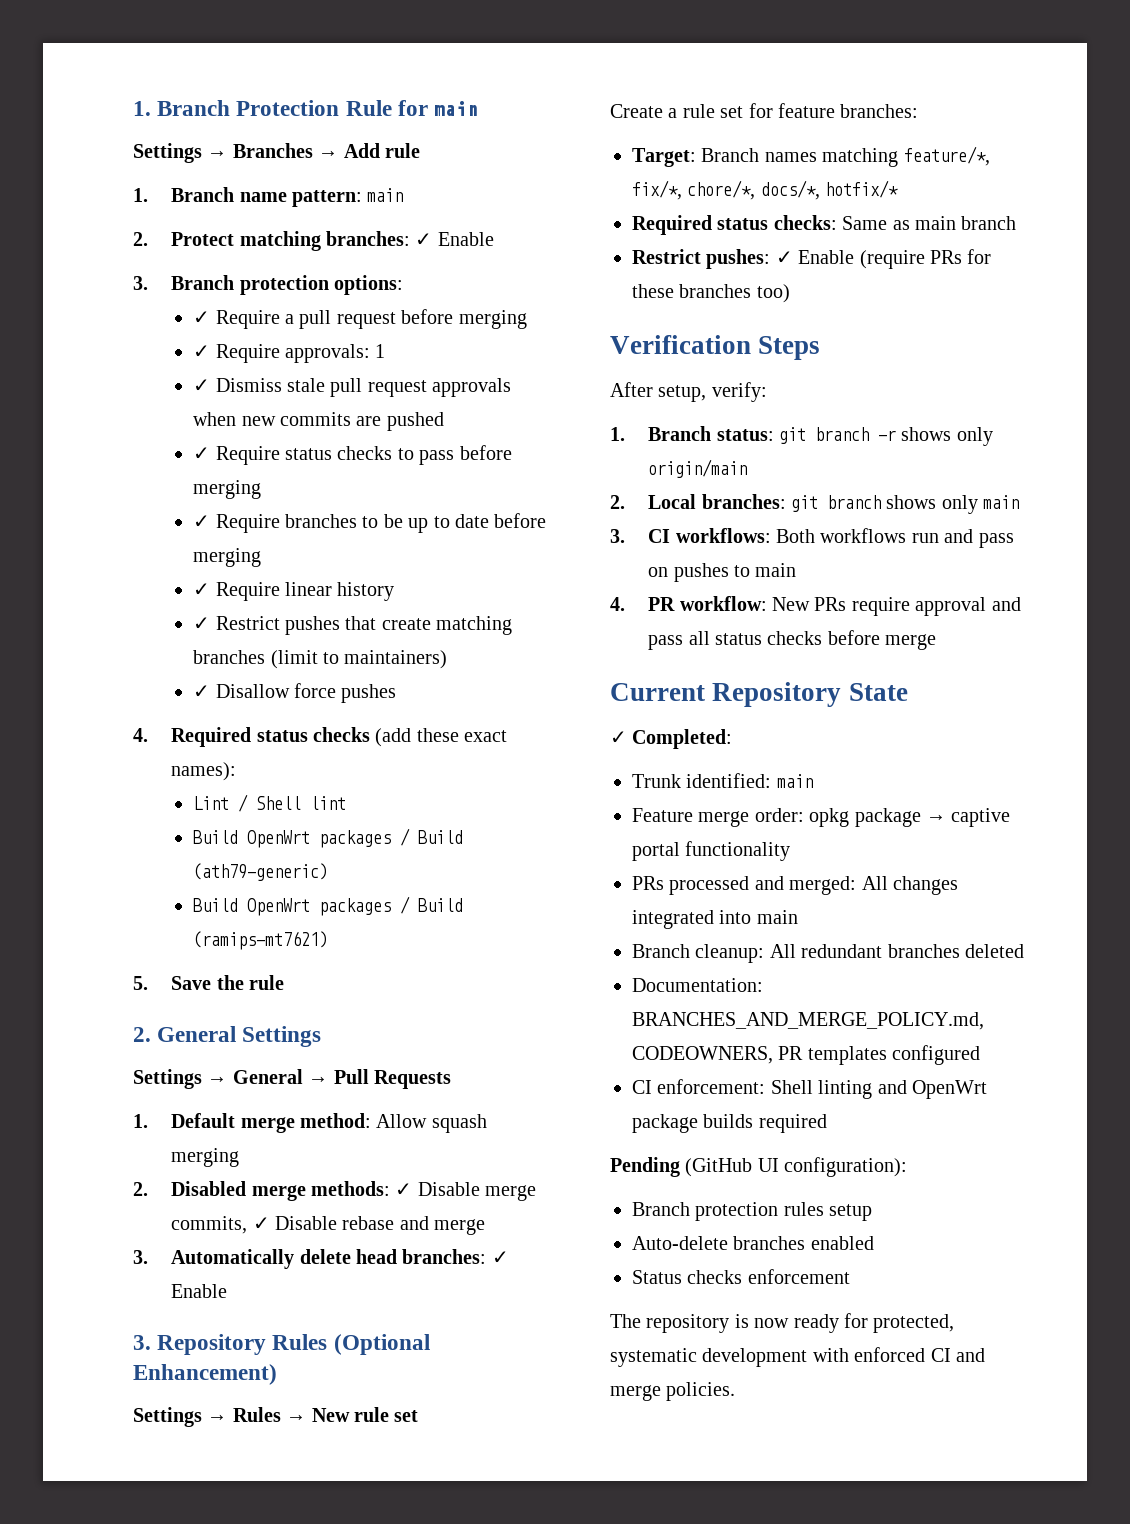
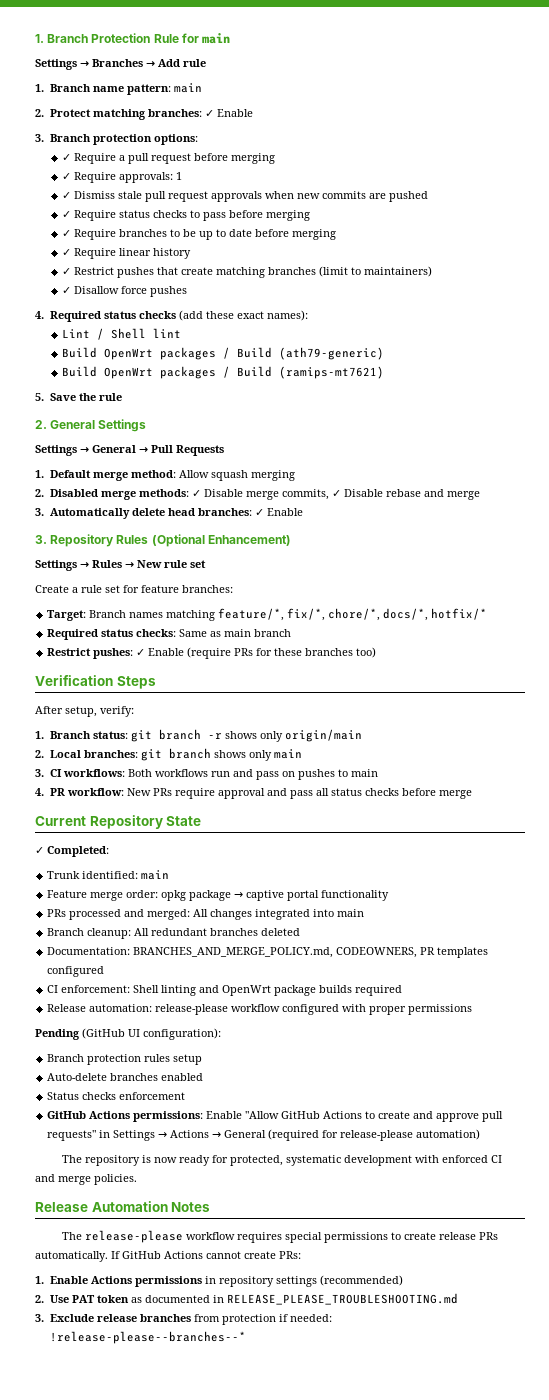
+ Release automation: release-please workflow configured with proper permissions
+ GitHub Actions permissions: Enable "Allow GitHub Actions to create and approve pull requests" in Settings → Actions → General (required for release-please automation)
+ Release Automation Notes
+ The release-please workflow requires special permissions to create release PRs automatically. If GitHub Actions cannot create PRs:
+ 1. Enable Actions permissions in repository settings (recommended)
+ 2. Use PAT token as documented in RELEASE_PLEASE_TROUBLESHOOTING.md
+ 3. Exclude release branches from protection if needed: !release-please--branches--*

